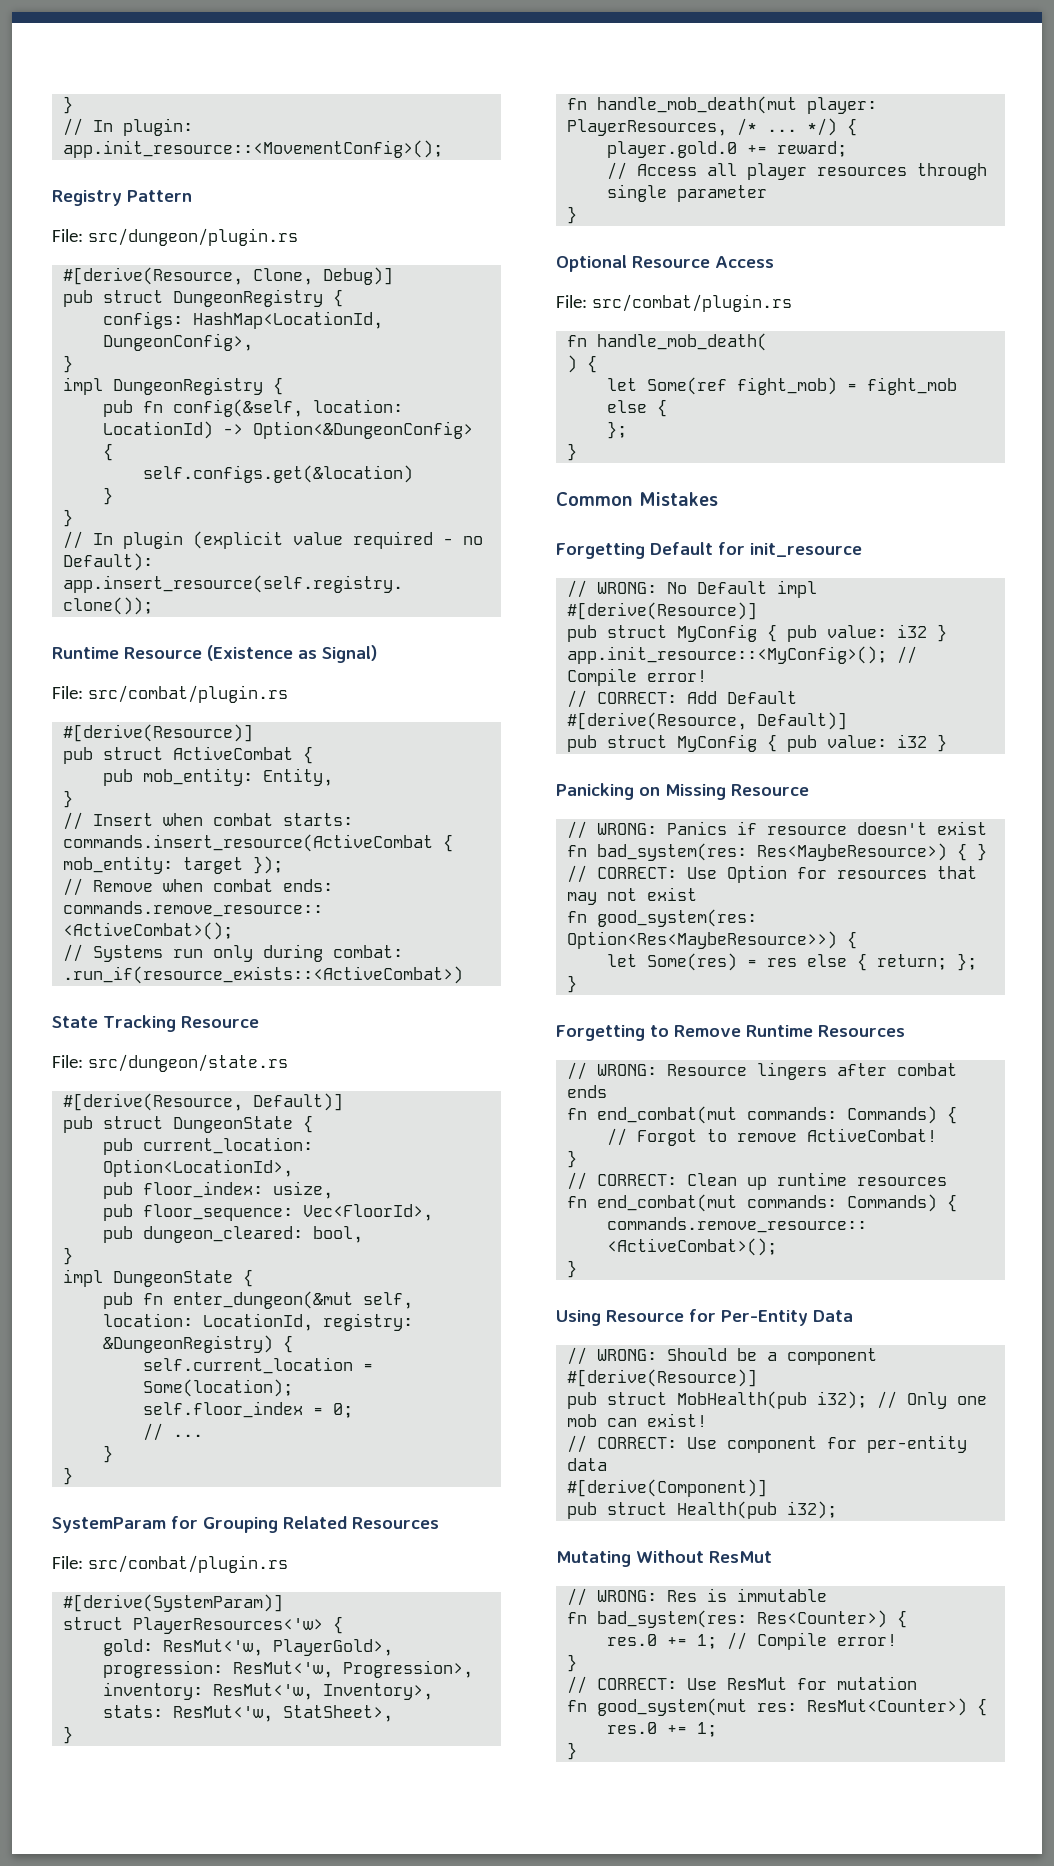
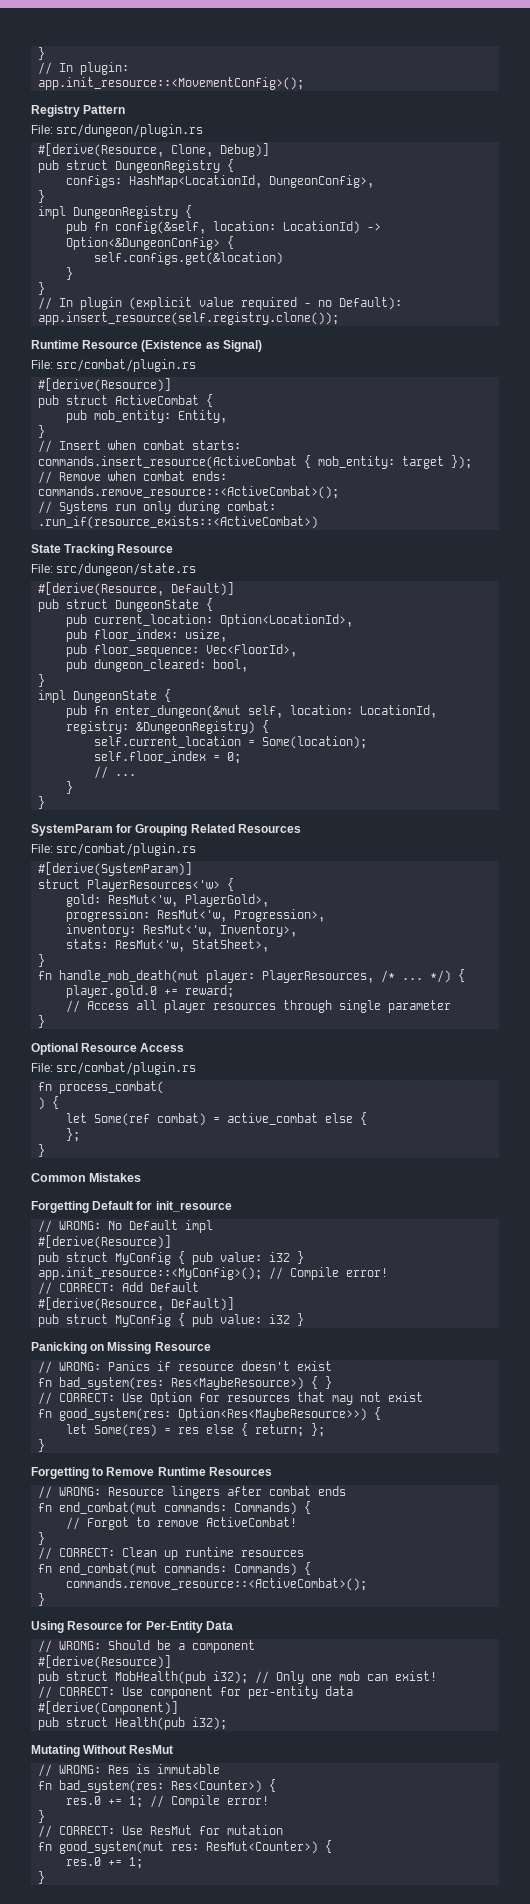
- fn handle_mob_death(
+ fn process_combat(
- let Some(ref fight_mob) = fight_mob else {
+ let Some(ref combat) = active_combat else {

